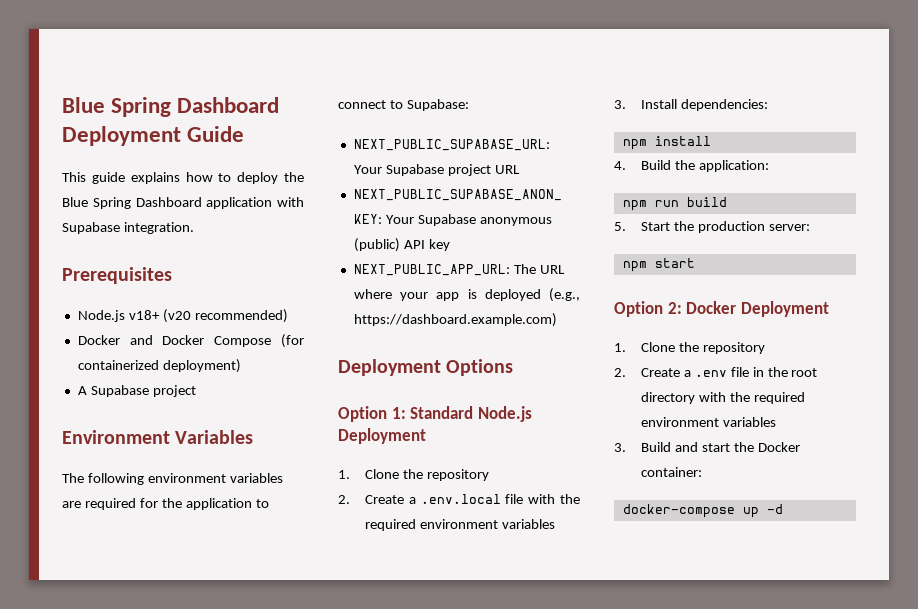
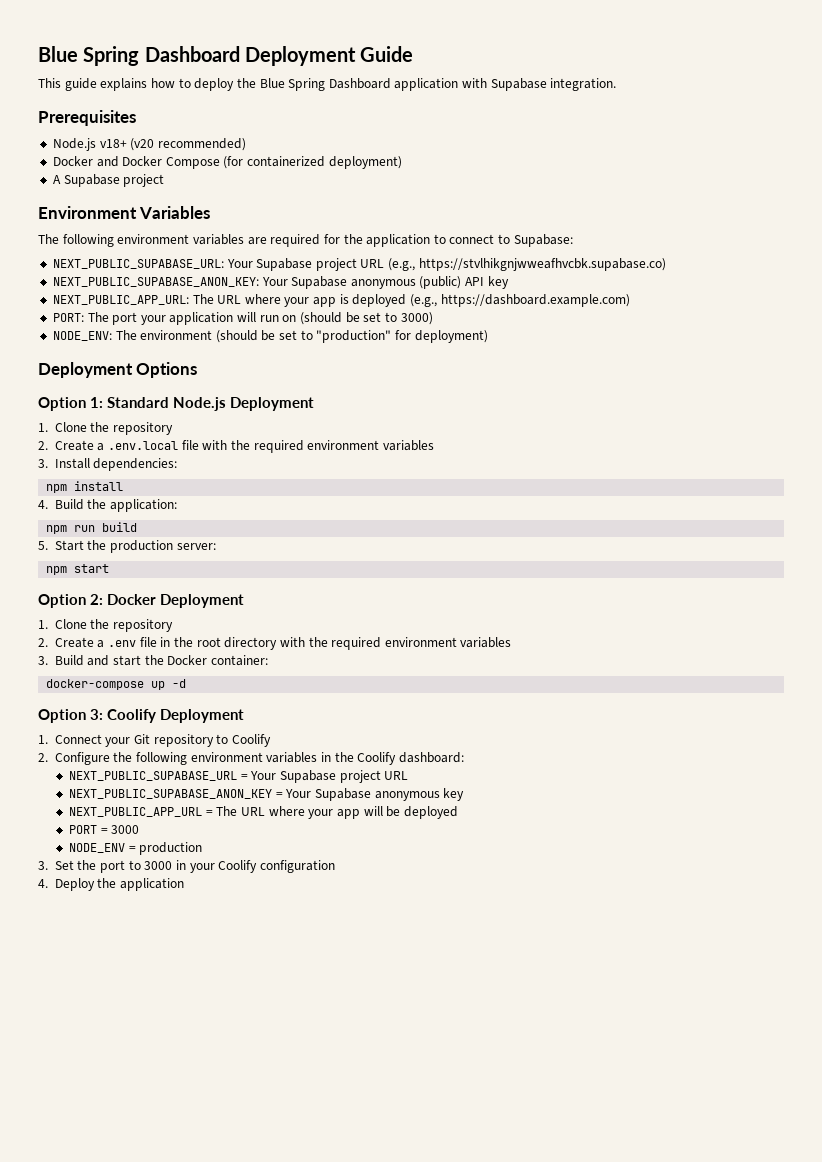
- NEXT_PUBLIC_SUPABASE_URL: Your Supabase project URL
+ NEXT_PUBLIC_SUPABASE_URL: Your Supabase project URL (e.g., https://stvlhikgnjwweafhvcbk.supabase.co)
+ PORT: The port your application will run on (should be set to 3000)
+ NODE_ENV: The environment (should be set to "production" for deployment)
+ Option 3: Coolify Deployment
+ 1. Connect your Git repository to Coolify
+ 2. Configure the following environment variables in the Coolify dashboard:
+ NEXT_PUBLIC_SUPABASE_URL = Your Supabase project URL
+ NEXT_PUBLIC_SUPABASE_ANON_KEY = Your Supabase anonymous key
+ NEXT_PUBLIC_APP_URL = The URL where your app will be deployed
+ PORT = 3000
+ NODE_ENV = production
+ 3. Set the port to 3000 in your Coolify configuration
+ 4. Deploy the application

